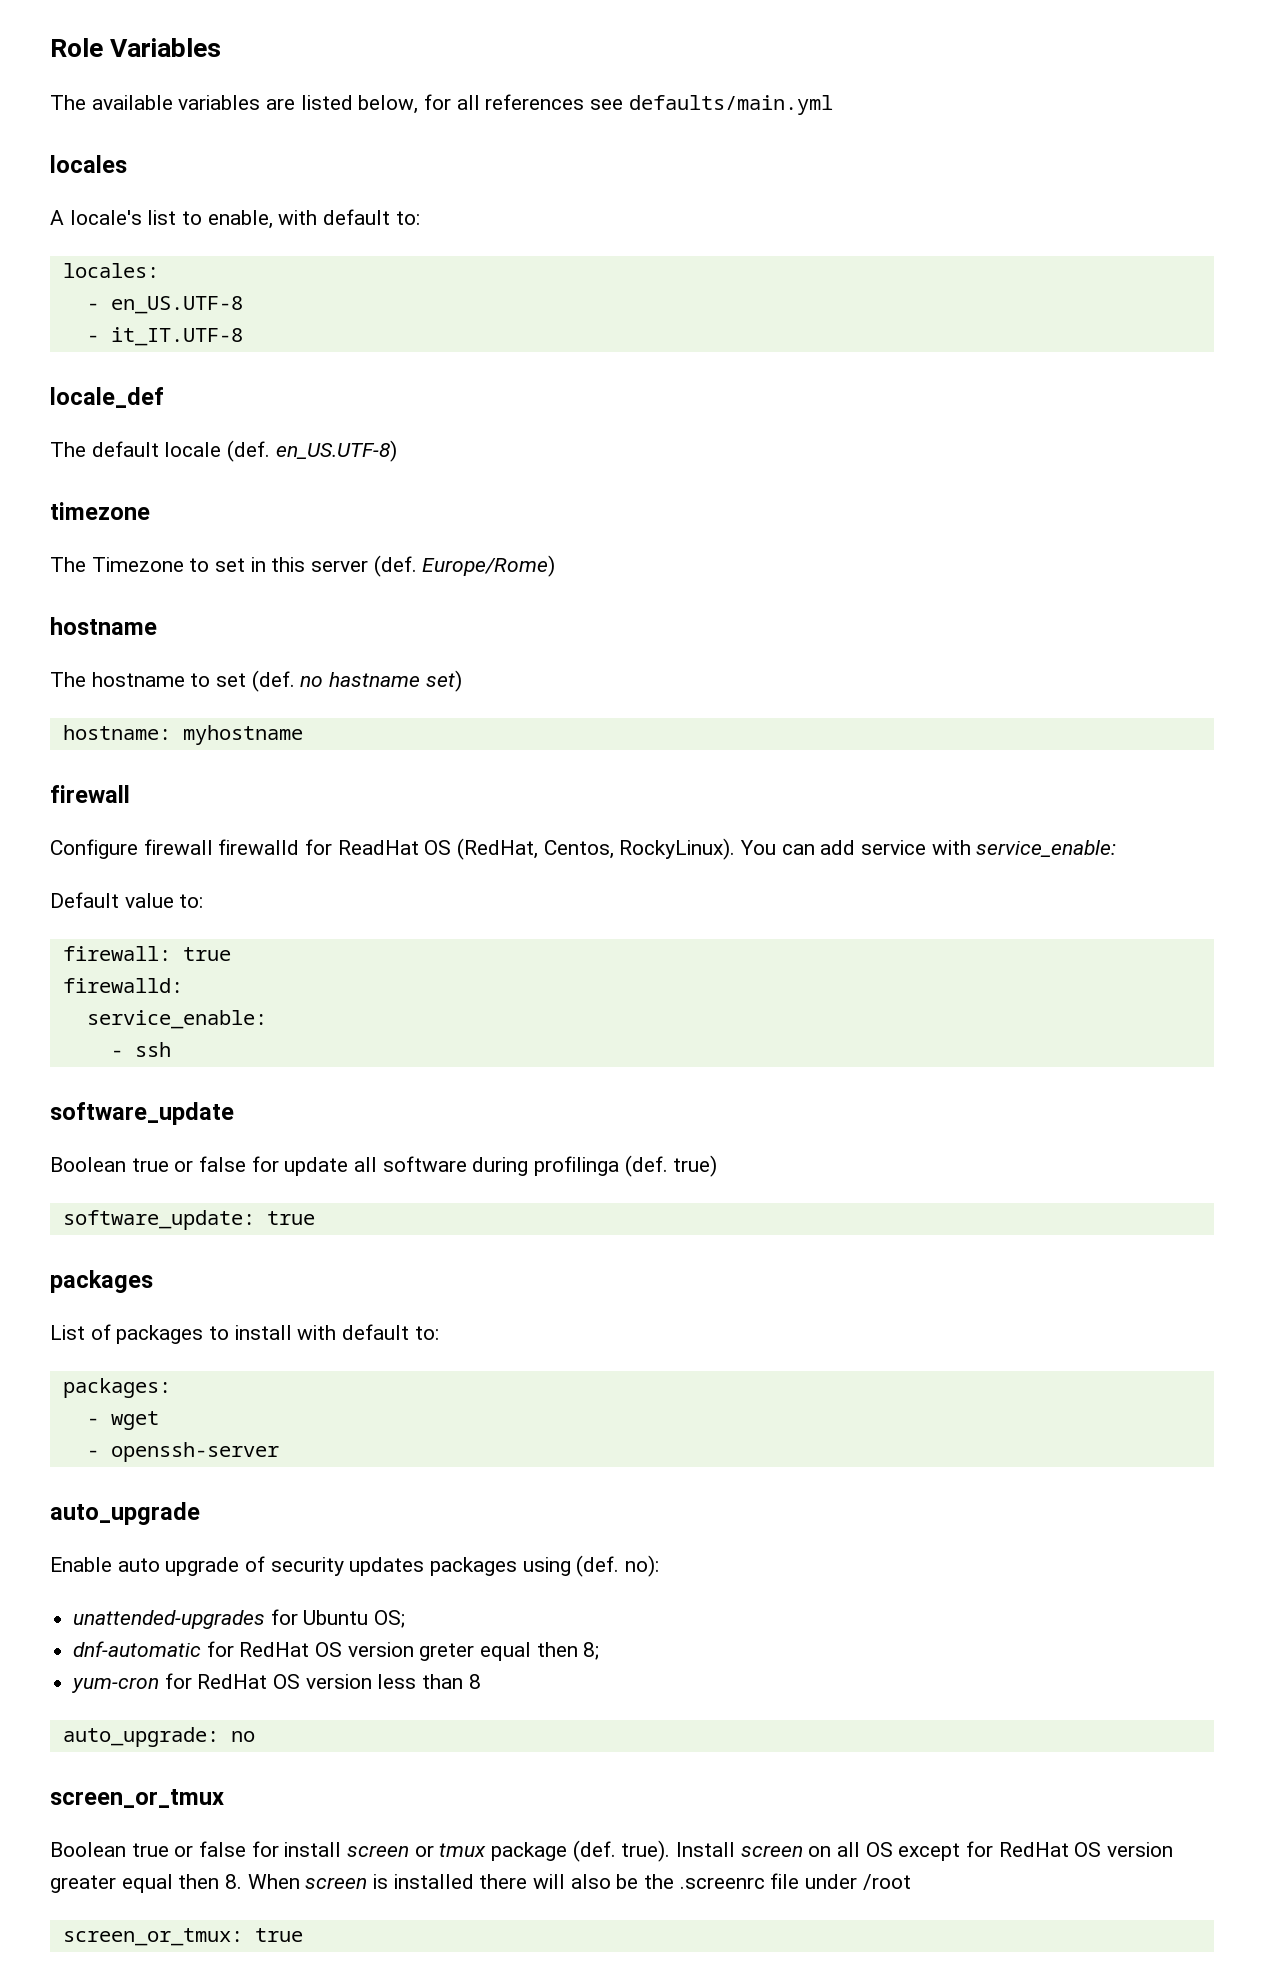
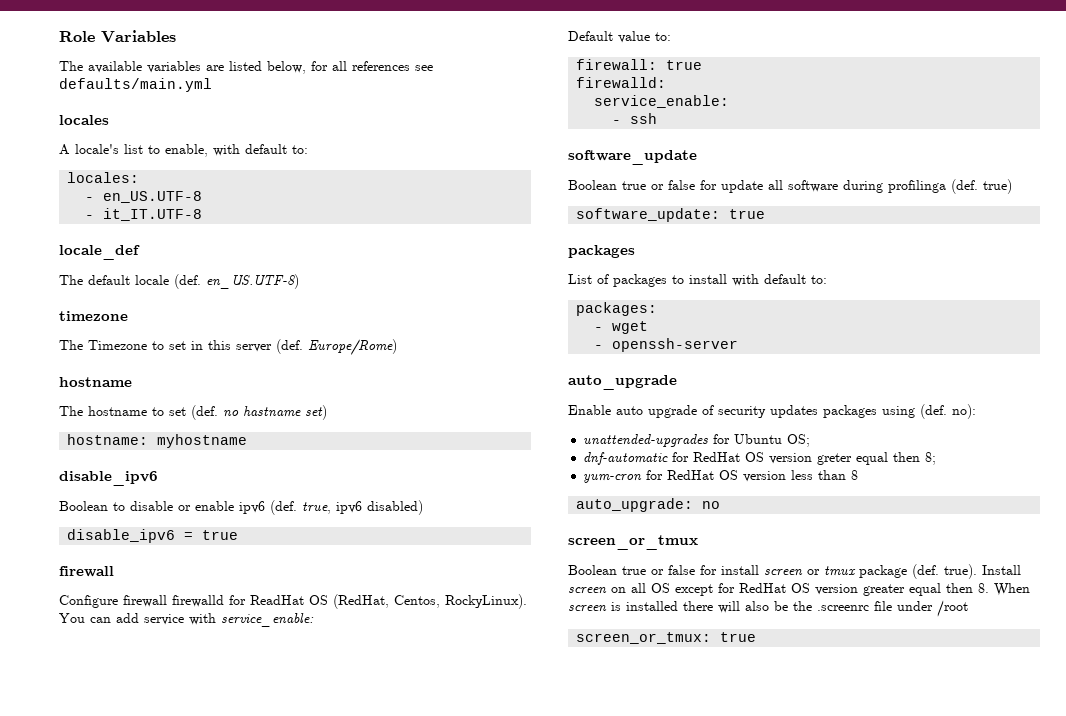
  hostname: myhostname
+ disable_ipv6
+ Boolean to disable or enable ipv6 (def. true, ipv6 disabled)
+ disable_ipv6 = true

